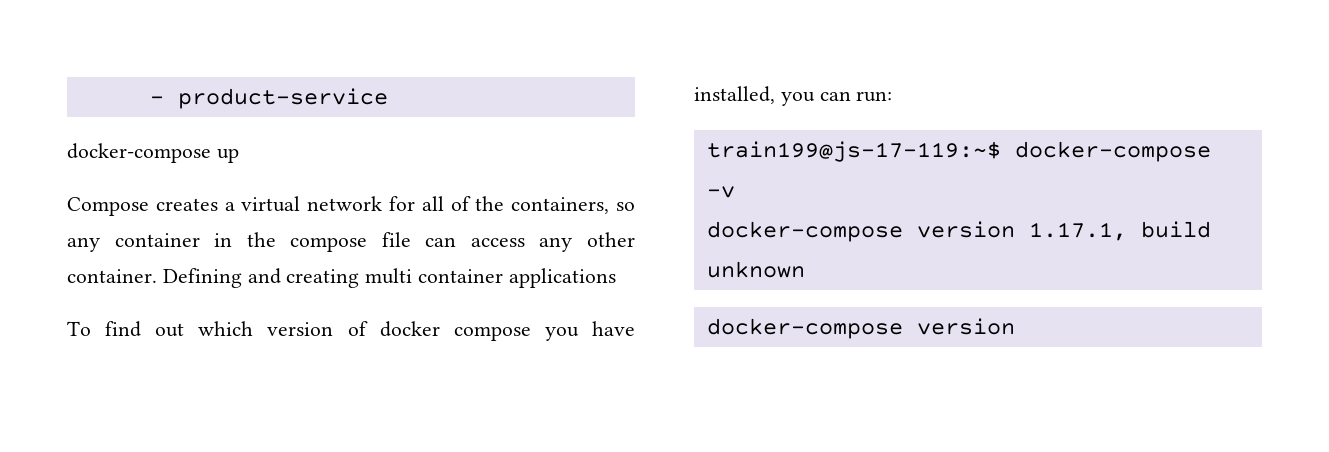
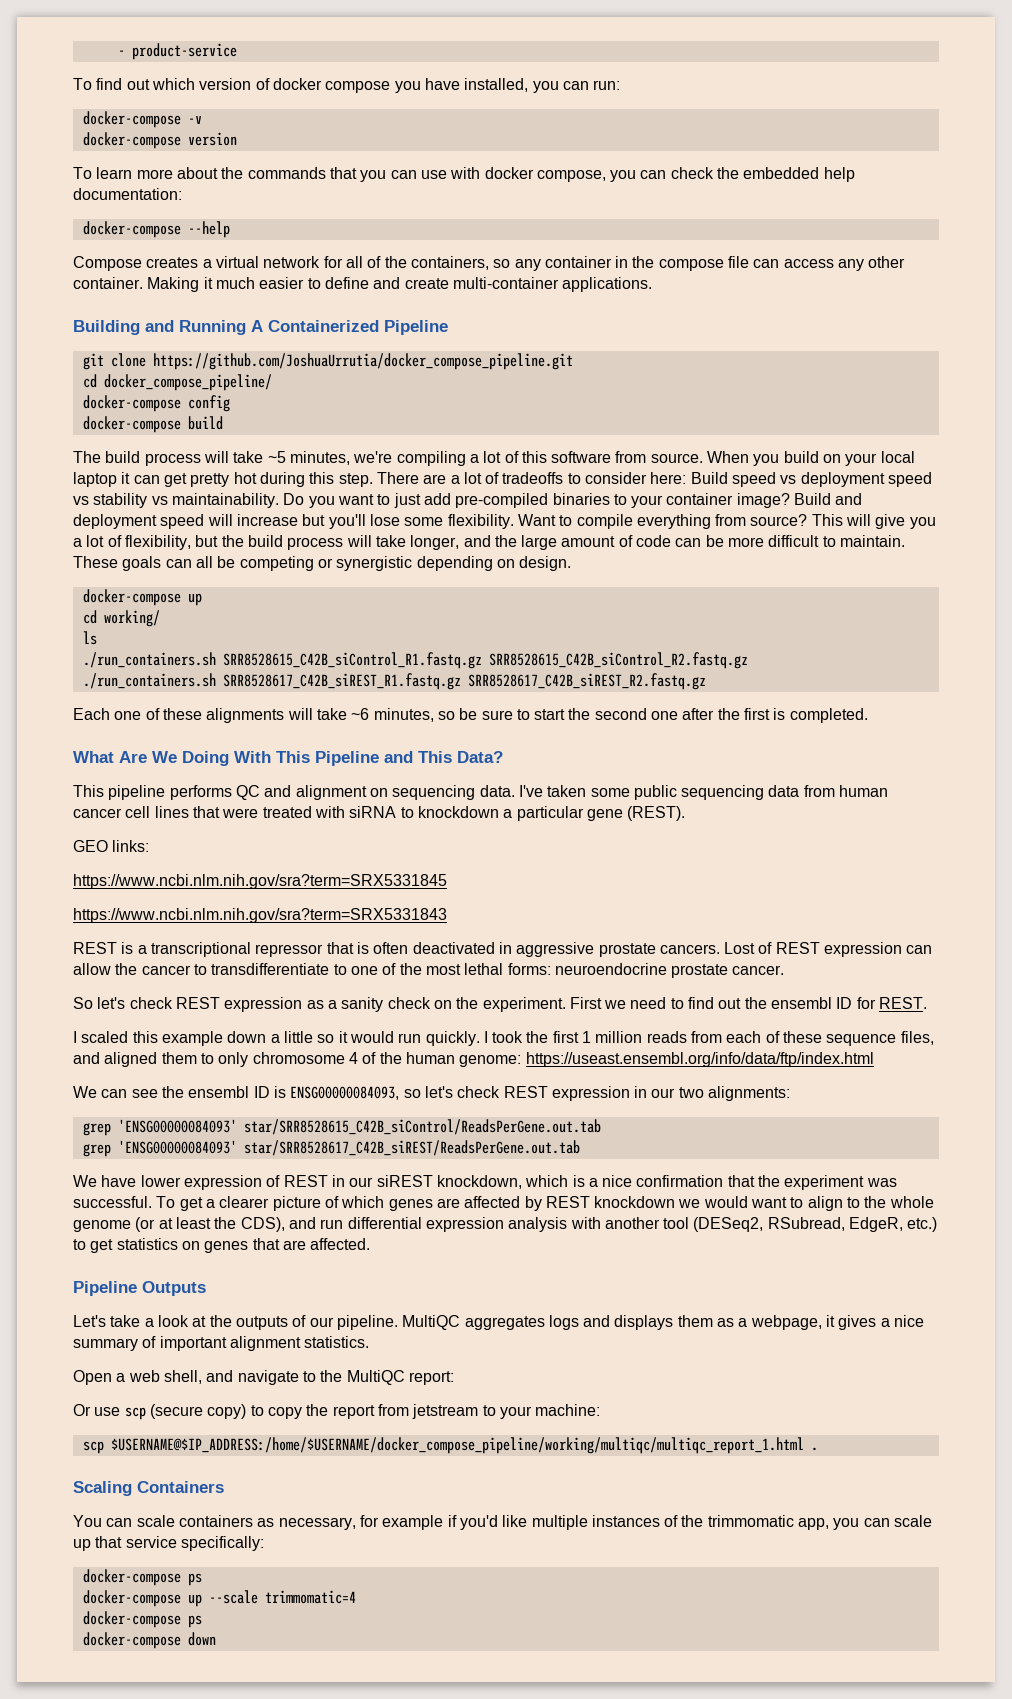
- docker-compose up
+ To find out which version of docker compose you have installed, you can run:
+ docker-compose -v
+ docker-compose version
+ To learn more about the commands that you can use with docker compose, you can check the embedded help documentation:
+ docker-compose --help
- Defining and creating multi container applications
- To find out which version of docker compose you have installed, you can run:
- train199@js-17-119:~$ docker-compose -v
- docker-compose version 1.17.1, build unknown
- docker-compose version
+ Making it much easier to define and create multi-container applications.
+ Building and Running A Containerized Pipeline
+ git clone https://github.com/JoshuaUrrutia/docker_compose_pipeline.git
+ cd docker_compose_pipeline/
+ docker-compose config
+ docker-compose build
+ The build process will take ~5 minutes, we're compiling a lot of this software from source. When you build on your local laptop it can get pretty hot during this step. There are a lot of tradeoffs to consider here: Build speed vs deployment speed vs stability vs maintainability. Do you want to just add pre-compiled binaries to your container image? Build and deployment speed will increase but you'll lose some flexibility. Want to compile everything from source? This will give you a lot of flexibility, but the build process will take longer, and the large amount of code can be more difficult to maintain. These goals can all be competing or synergistic depending on design.
+ docker-compose up
+ cd working/
+ ls
+ ./run_containers.sh SRR8528615_C42B_siControl_R1.fastq.gz SRR8528615_C42B_siControl_R2.fastq.gz
+ ./run_containers.sh SRR8528617_C42B_siREST_R1.fastq.gz SRR8528617_C42B_siREST_R2.fastq.gz
+ Each one of these alignments will take ~6 minutes, so be sure to start the second one after the first is completed.
+ What Are We Doing With This Pipeline and This Data?
+ This pipeline performs QC and alignment on sequencing data. I've taken some public sequencing data from human cancer cell lines that were treated with siRNA to knockdown a particular gene (REST).
+ GEO links:
+ https://www.ncbi.nlm.nih.gov/sra?term=SRX5331845
+ https://www.ncbi.nlm.nih.gov/sra?term=SRX5331843
+ REST is a transcriptional repressor that is often deactivated in aggressive prostate cancers. Lost of REST expression can allow the cancer to transdifferentiate to one of the most lethal forms: neuroendocrine prostate cancer.
+ So let's check REST expression as a sanity check on the experiment. First we need to find out the ensembl ID for REST.
+ I scaled this example down a little so it would run quickly. I took the first 1 million reads from each of these sequence files, and aligned them to only chromosome 4 of the human genome: https://useast.ensembl.org/info/data/ftp/index.html
+ We can see the ensembl ID is ENSG00000084093, so let's check REST expression in our two alignments:
+ grep 'ENSG00000084093' star/SRR8528615_C42B_siControl/ReadsPerGene.out.tab
+ grep 'ENSG00000084093' star/SRR8528617_C42B_siREST/ReadsPerGene.out.tab
+ We have lower expression of REST in our siREST knockdown, which is a nice confirmation that the experiment was successful. To get a clearer picture of which genes are affected by REST knockdown we would want to align to the whole genome (or at least the CDS), and run differential expression analysis with another tool (DESeq2, RSubread, EdgeR, etc.) to get statistics on genes that are affected.
+ Pipeline Outputs
+ Let's take a look at the outputs of our pipeline. MultiQC aggregates logs and displays them as a webpage, it gives a nice summary of important alignment statistics.
+ Open a web shell, and navigate to the MultiQC report:
+ Or use scp (secure copy) to copy the report from jetstream to your machine:
+ scp $USERNAME@$IP_ADDRESS:/home/$USERNAME/docker_compose_pipeline/working/multiqc/multiqc_report_1.html .
+ Scaling Containers
+ You can scale containers as necessary, for example if you'd like multiple instances of the trimmomatic app, you can scale up that service specifically:
+ docker-compose ps
+ docker-compose up --scale trimmomatic=4
+ docker-compose ps
+ docker-compose down

